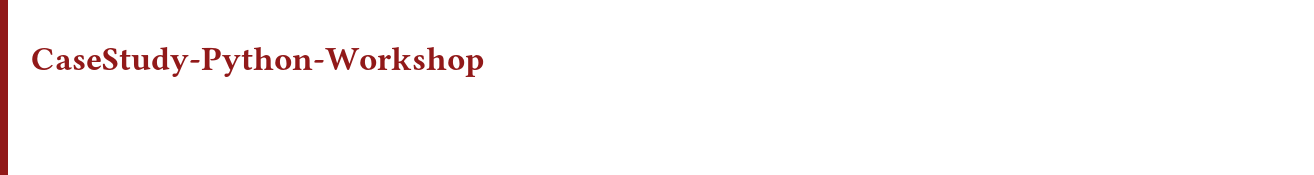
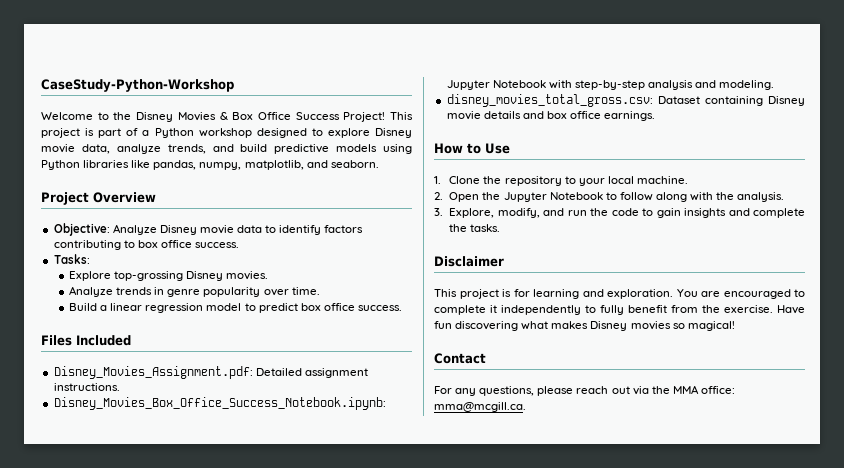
+ Welcome to the Disney Movies & Box Office Success Project! This project is part of a Python workshop designed to explore Disney movie data, analyze trends, and build predictive models using Python libraries like pandas, numpy, matplotlib, and seaborn.
+ Project Overview
+ Objective: Analyze Disney movie data to identify factors contributing to box office success.
+ Tasks:
+ Explore top-grossing Disney movies.
+ Analyze trends in genre popularity over time.
+ Build a linear regression model to predict box office success.
+ Files Included
+ Disney_Movies_Assignment.pdf: Detailed assignment instructions.
+ Disney_Movies_Box_Office_Success_Notebook.ipynb: Jupyter Notebook with step-by-step analysis and modeling.
+ disney_movies_total_gross.csv: Dataset containing Disney movie details and box office earnings.
+ How to Use
+ 1. Clone the repository to your local machine.
+ 2. Open the Jupyter Notebook to follow along with the analysis.
+ 3. Explore, modify, and run the code to gain insights and complete the tasks.
+ Disclaimer
+ This project is for learning and exploration. You are encouraged to complete it independently to fully benefit from the exercise. Have fun discovering what makes Disney movies so magical!
+ Contact
+ For any questions, please reach out via the MMA office: mma@mcgill.ca.

